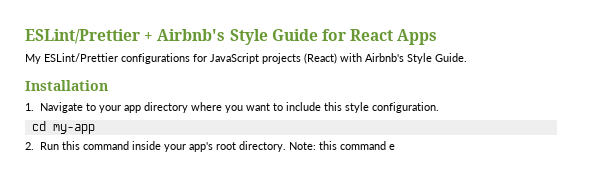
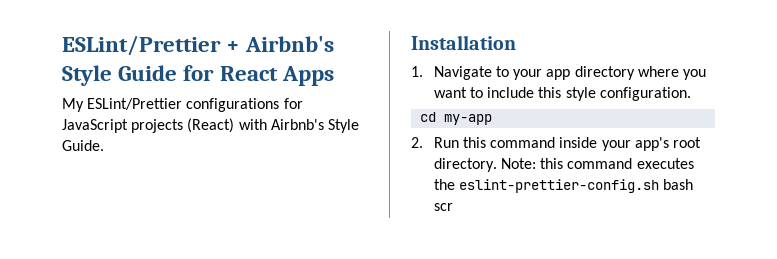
- Note: this command e
+ Note: this command executes the eslint-prettier-config.sh bash scr

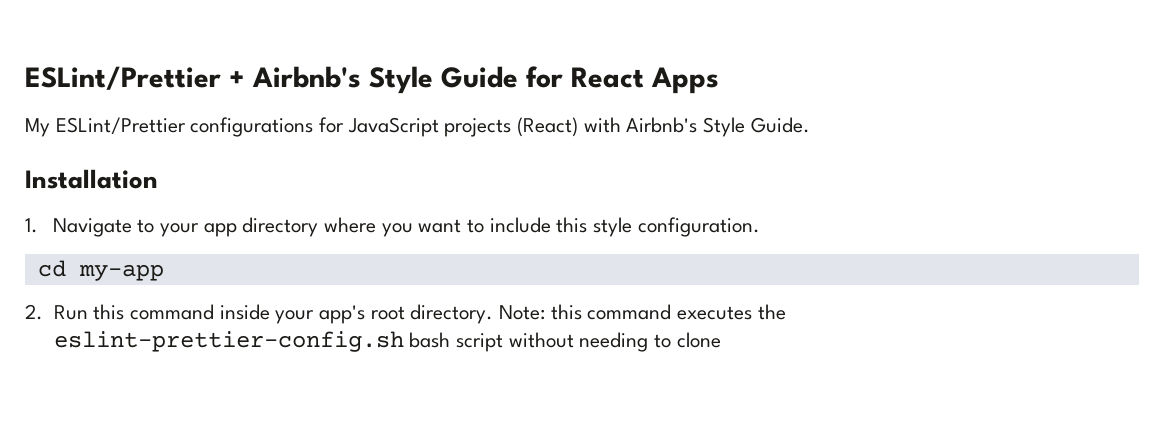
- Note: this command executes the eslint-prettier-config.sh bash scr
+ Note: this command executes the eslint-prettier-config.sh bash script without needing to clone

